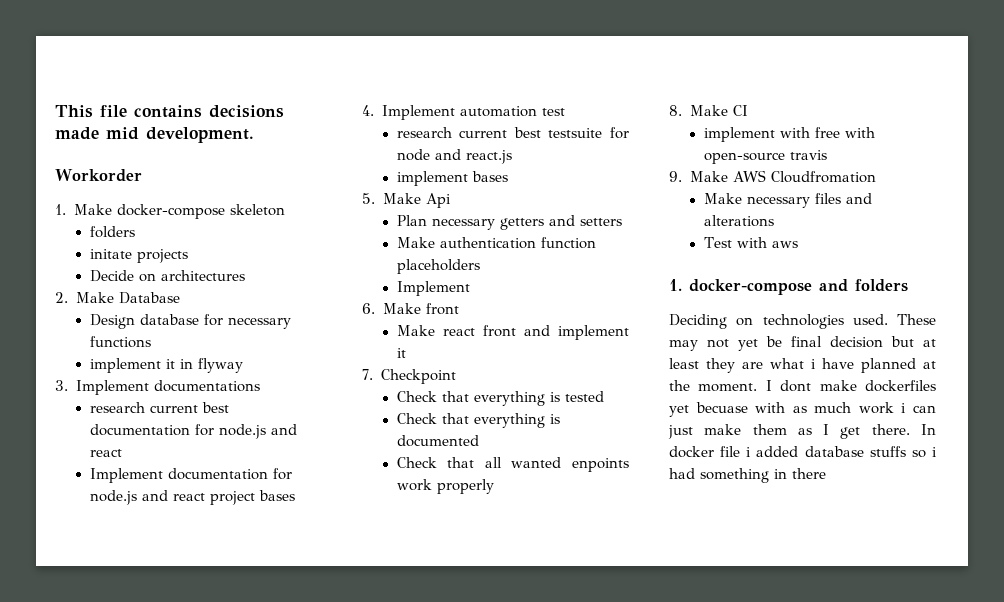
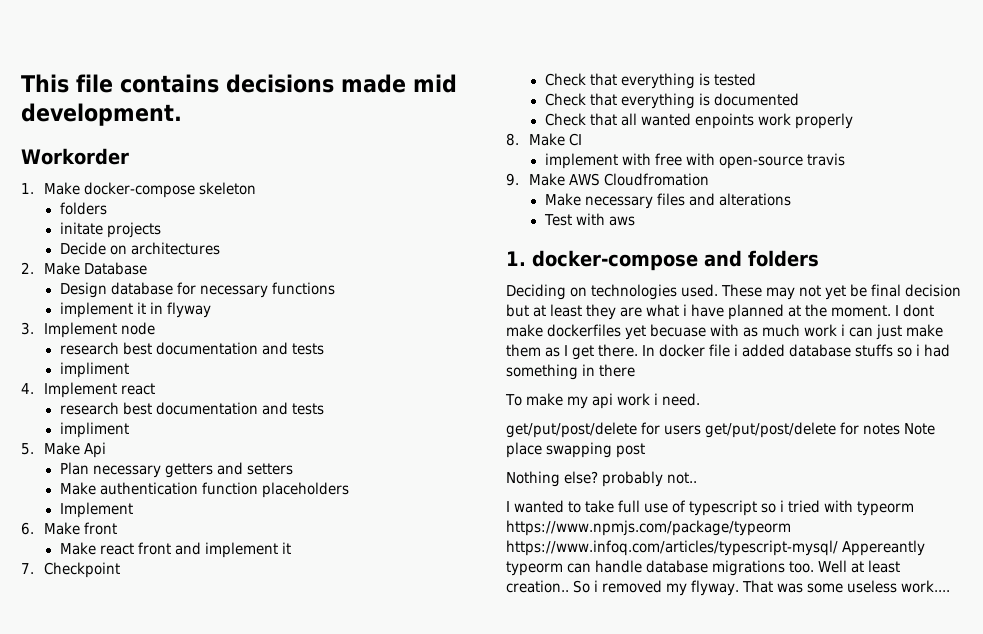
- 3. Implement documentations
- research current best documentation for node.js and react
- Implement documentation for node.js and react project bases
+ 3. Implement node
+ research best documentation and tests
+ impliment
- 4. Implement automation test
- research current best testsuite for node and react.js
- implement bases
+ 4. Implement react
+ research best documentation and tests
+ impliment
+ To make my api work i need.
+ get/put/post/delete for users get/put/post/delete for notes Note place swapping post
+ Nothing else? probably not..
+ I wanted to take full use of typescript so i tried with typeorm https://www.npmjs.com/package/typeorm https://www.infoq.com/articles/typescript-mysql/ Appereantly typeorm can handle database migrations too. Well at least creation.. So i removed my flyway. That was some useless work....

